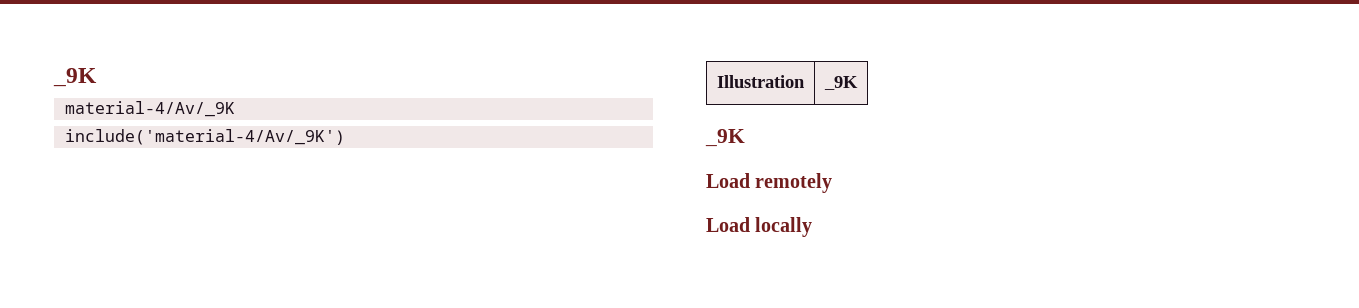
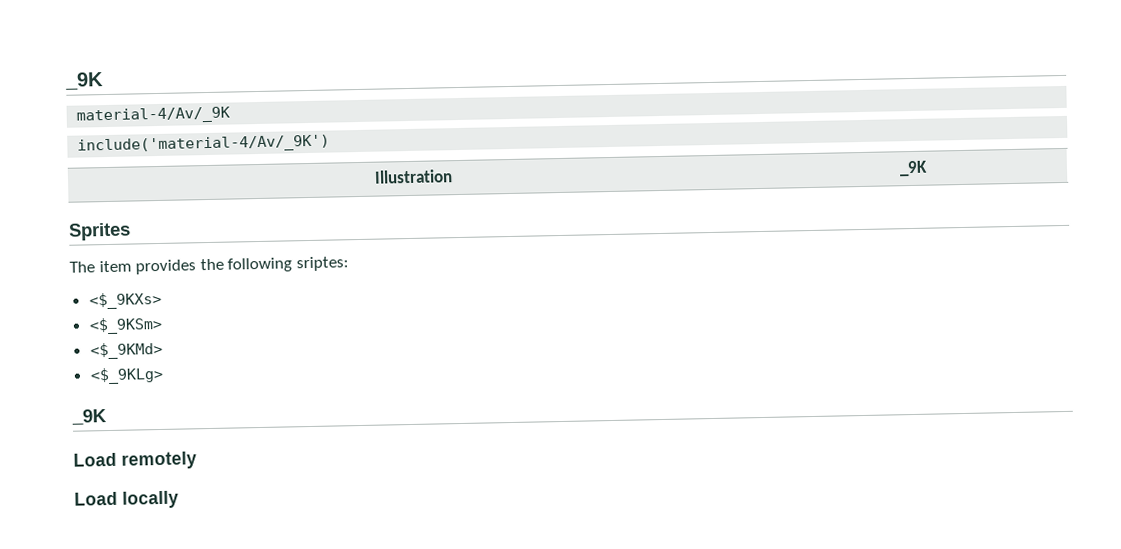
+ Sprites
+ The item provides the following sriptes:
+ <$_9KXs>
+ <$_9KSm>
+ <$_9KMd>
+ <$_9KLg>

